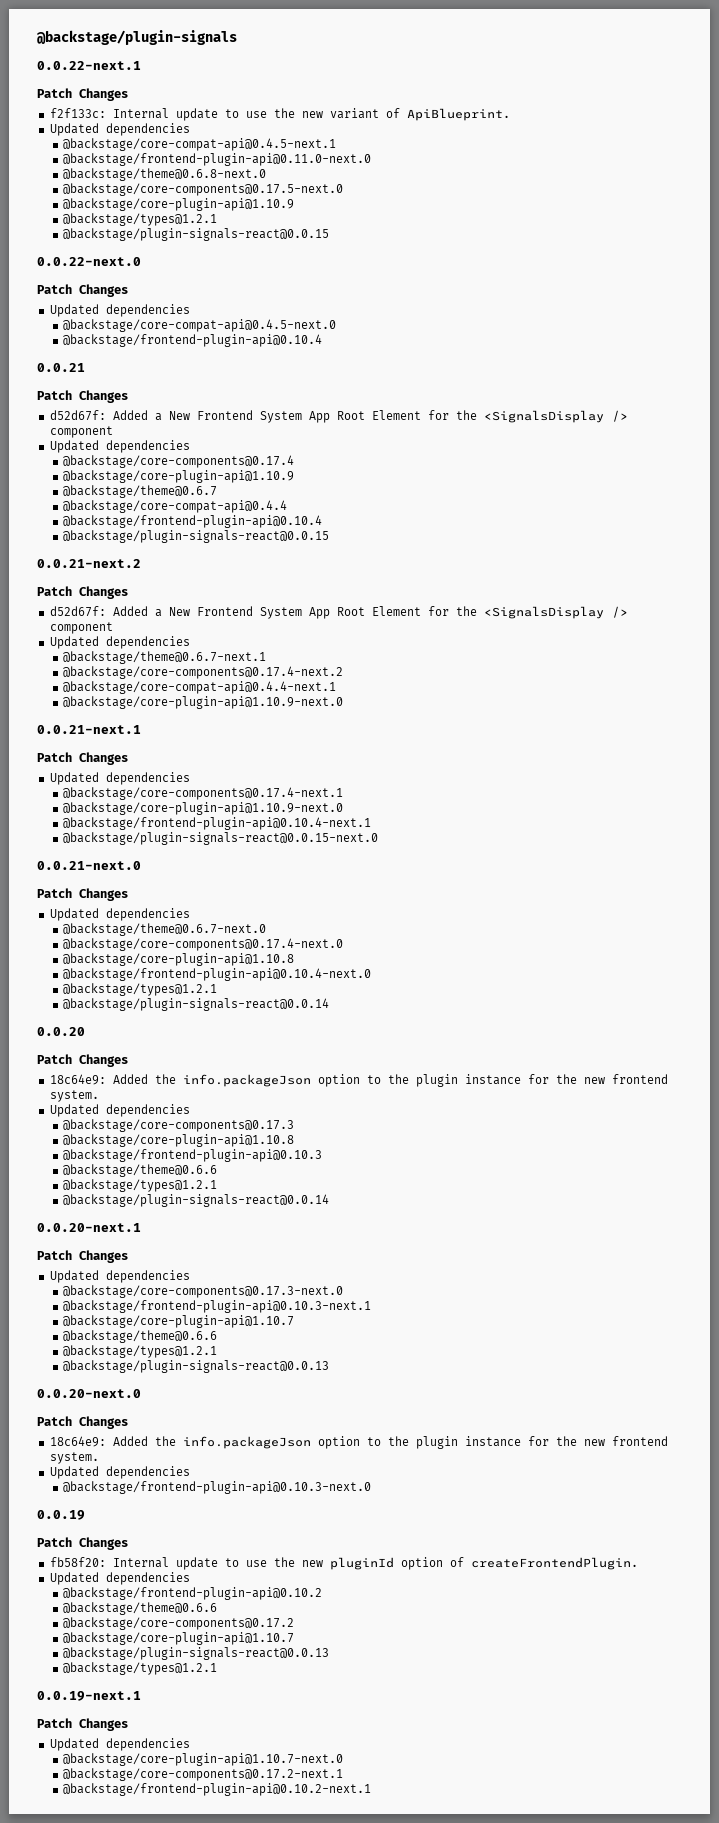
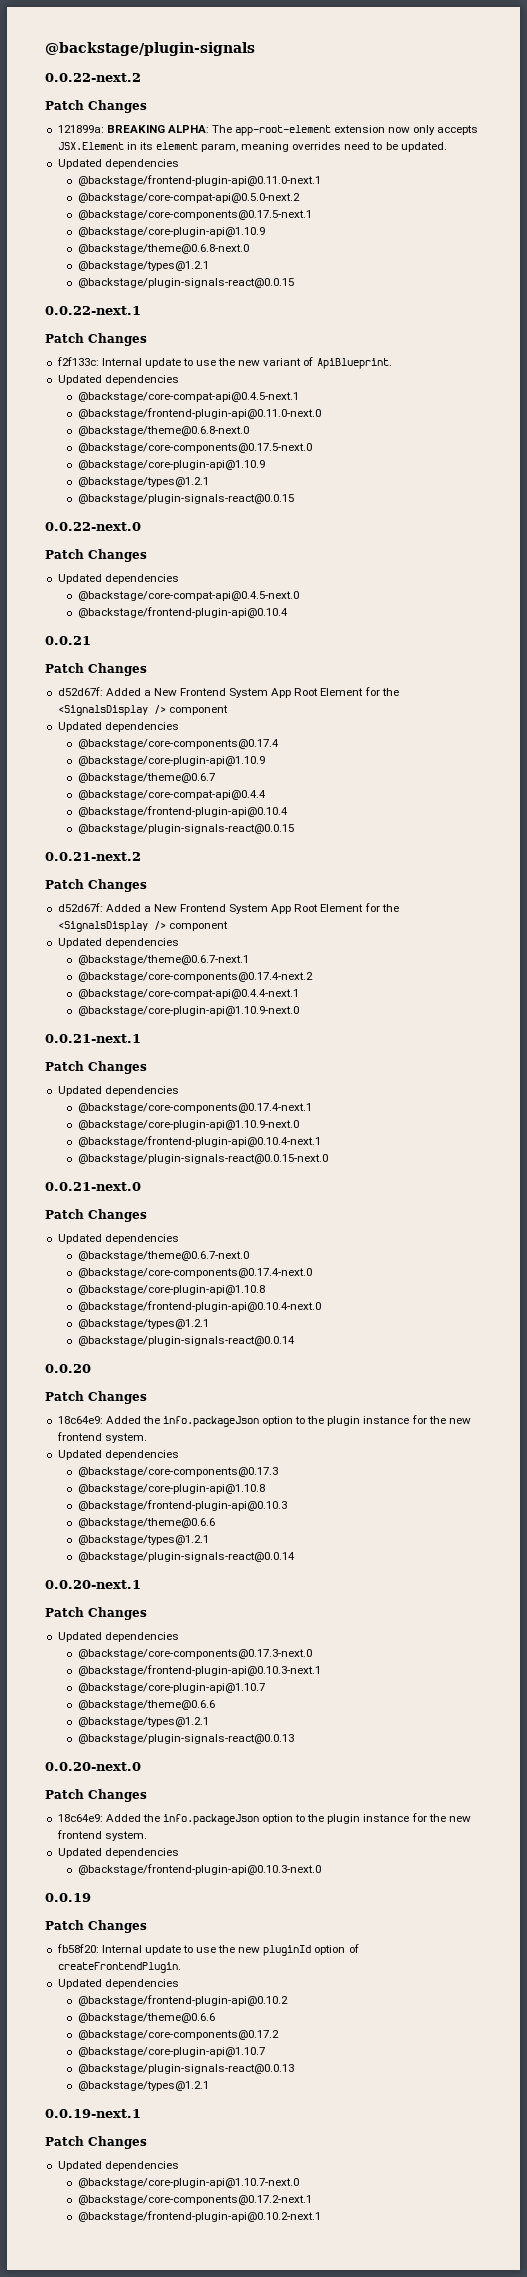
+ 0.0.22-next.2
+ Patch Changes
+ 121899a: BREAKING ALPHA: The app-root-element extension now only accepts JSX.Element in its element param, meaning overrides need to be updated.
+ Updated dependencies
+ @backstage/frontend-plugin-api@0.11.0-next.1
+ @backstage/core-compat-api@0.5.0-next.2
+ @backstage/core-components@0.17.5-next.1
+ @backstage/core-plugin-api@1.10.9
+ @backstage/theme@0.6.8-next.0
+ @backstage/types@1.2.1
+ @backstage/plugin-signals-react@0.0.15

